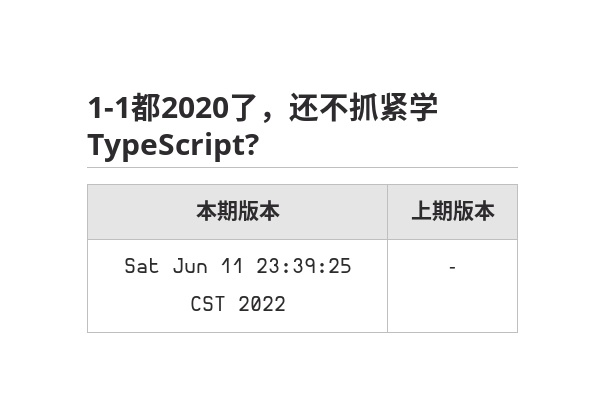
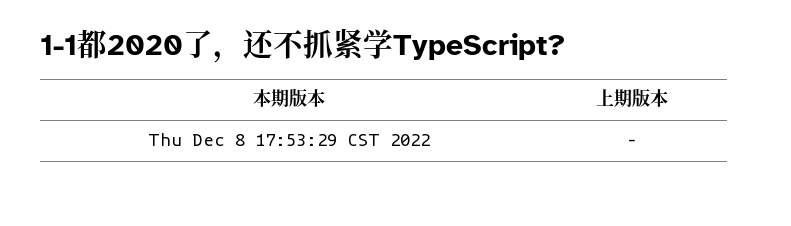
- Sat Jun 11 23:39:25 CST 2022 | -
+ Thu Dec 8 17:53:29 CST 2022 | -

